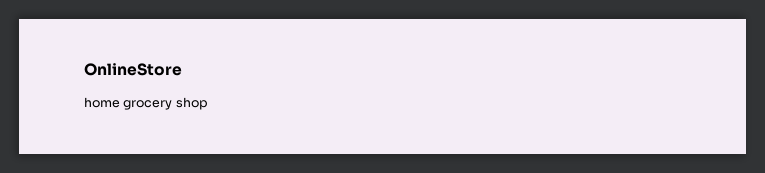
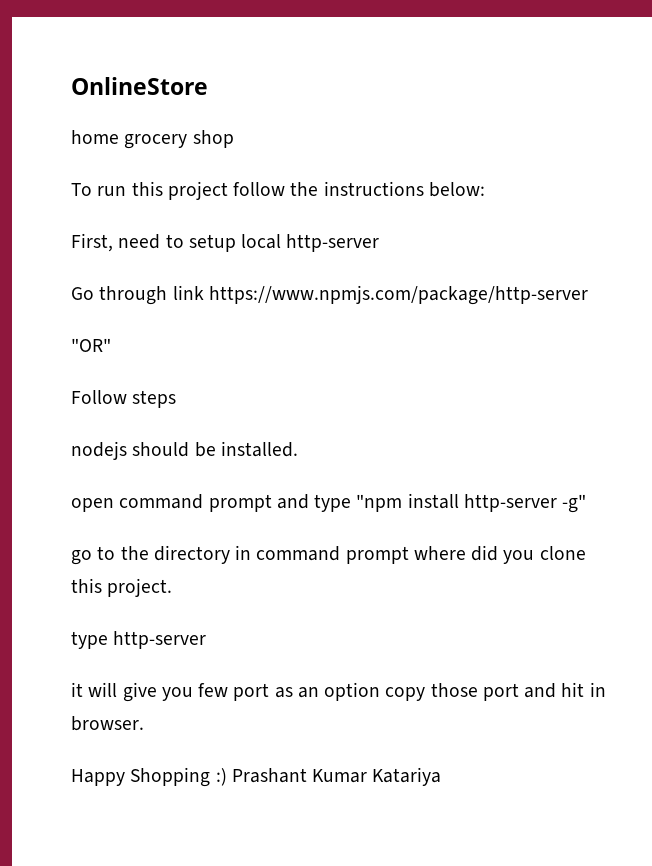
+ To run this project follow the instructions below:
+ First, need to setup local http-server
+ Go through link https://www.npmjs.com/package/http-server
+ "OR"
+ Follow steps
+ nodejs should be installed.
+ open command prompt and type "npm install http-server -g"
+ go to the directory in command prompt where did you clone this project.
+ type http-server
+ it will give you few port as an option copy those port and hit in browser.
+ Happy Shopping :) Prashant Kumar Katariya

